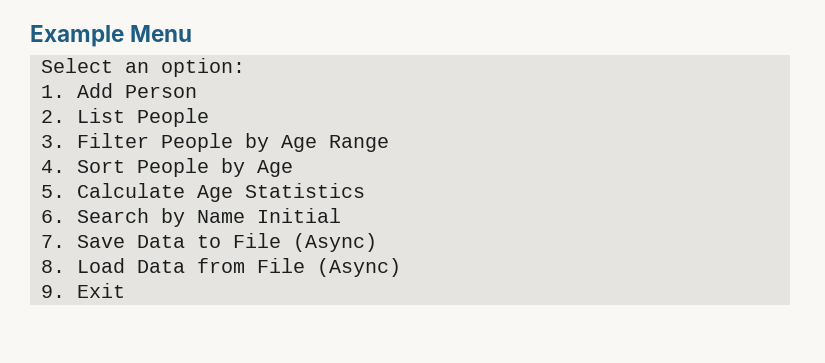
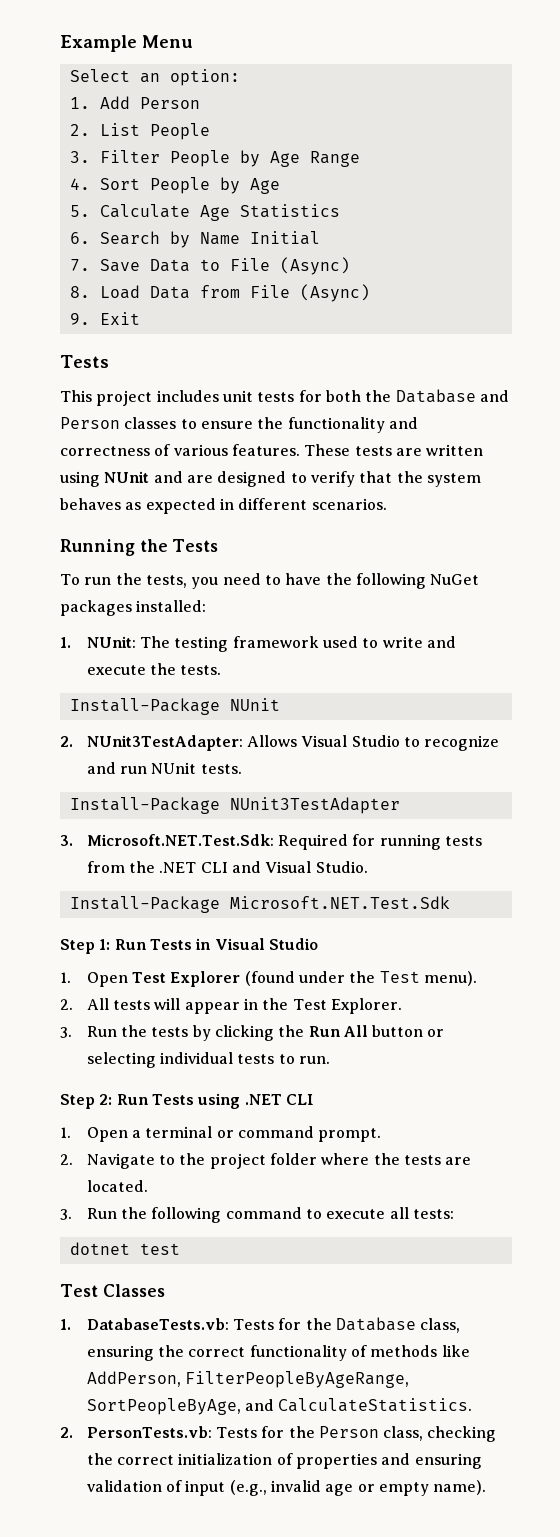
  9. Exit
+ Tests
+ This project includes unit tests for both the Database and Person classes to ensure the functionality and correctness of various features. These tests are written using NUnit and are designed to verify that the system behaves as expected in different scenarios.
+ Running the Tests
+ To run the tests, you need to have the following NuGet packages installed:
+ 1. NUnit: The testing framework used to write and execute the tests.
+ Install-Package NUnit
+ 2. NUnit3TestAdapter: Allows Visual Studio to recognize and run NUnit tests.
+ Install-Package NUnit3TestAdapter
+ 3. Microsoft.NET.Test.Sdk: Required for running tests from the .NET CLI and Visual Studio.
+ Install-Package Microsoft.NET.Test.Sdk
+ Step 1: Run Tests in Visual Studio
+ 1. Open Test Explorer (found under the Test menu).
+ 2. All tests will appear in the Test Explorer.
+ 3. Run the tests by clicking the Run All button or selecting individual tests to run.
+ Step 2: Run Tests using .NET CLI
+ 1. Open a terminal or command prompt.
+ 2. Navigate to the project folder where the tests are located.
+ 3. Run the following command to execute all tests:
+ dotnet test
+ Test Classes
+ 1. DatabaseTests.vb: Tests for the Database class, ensuring the correct functionality of methods like AddPerson, FilterPeopleByAgeRange, SortPeopleByAge, and CalculateStatistics.
+ 2. PersonTests.vb: Tests for the Person class, checking the correct initialization of properties and ensuring validation of input (e.g., invalid age or empty name).

